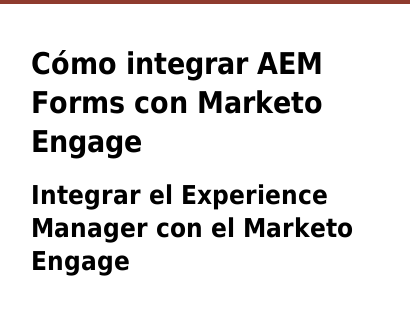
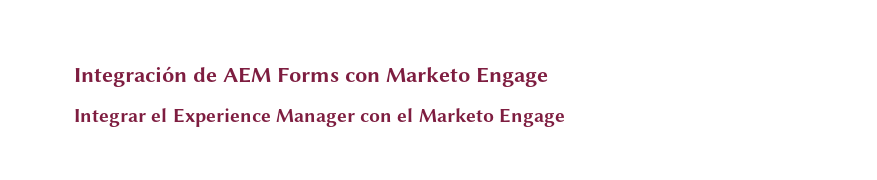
- Cómo integrar AEM Forms con Marketo Engage
+ Integración de AEM Forms con Marketo Engage

